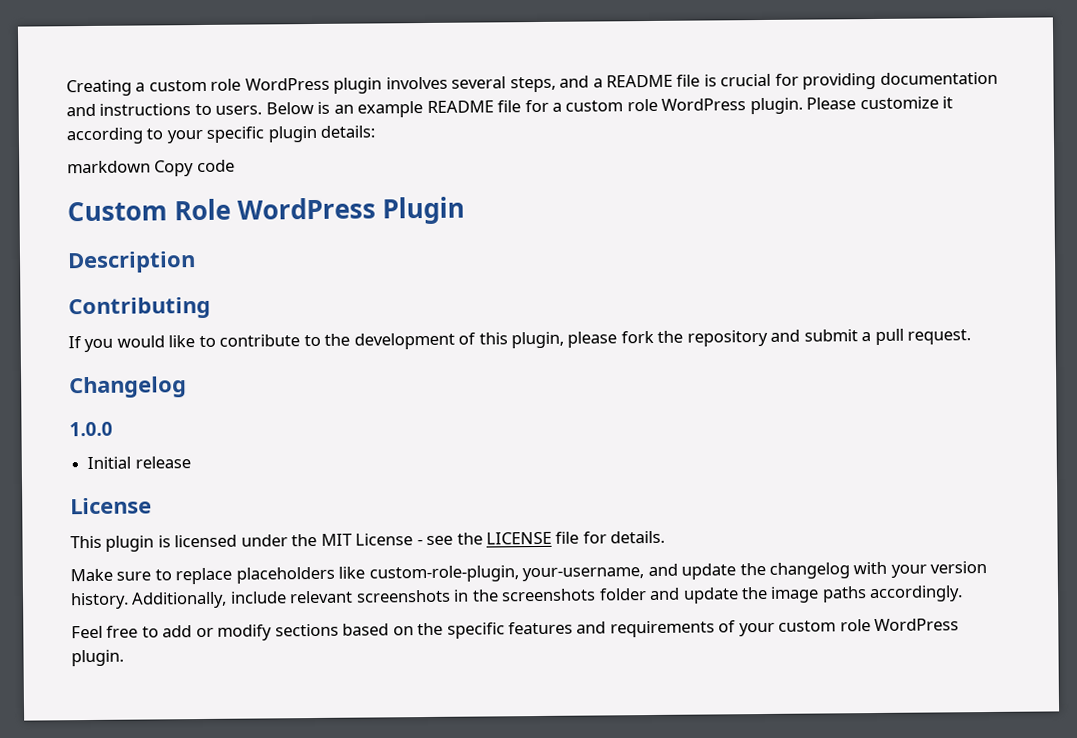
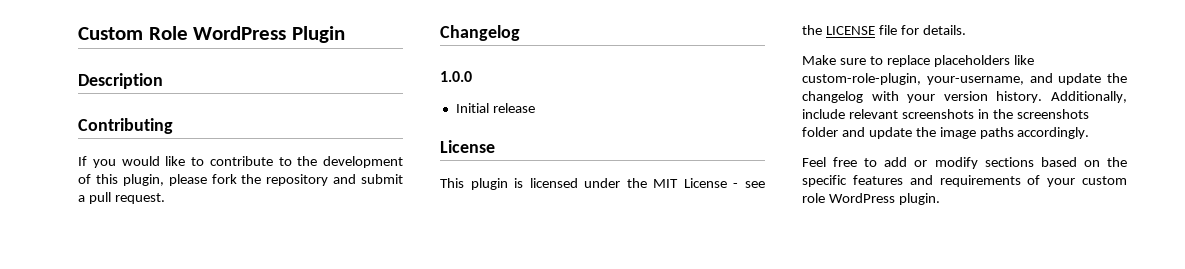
- Creating a custom role WordPress plugin involves several steps, and a README file is crucial for providing documentation and instructions to users. Below is an example README file for a custom role WordPress plugin. Please customize it according to your specific plugin details:
- markdown Copy code

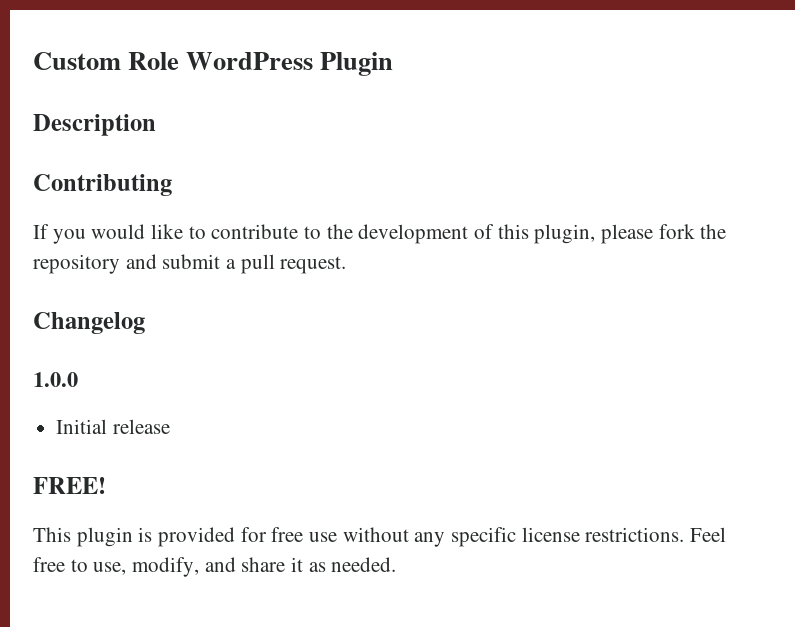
  Initial release
- License
+ FREE!
- This plugin is licensed under the MIT License - see the LICENSE file for details.
- Make sure to replace placeholders like custom-role-plugin, your-username, and update the changelog with your version history. Additionally, include relevant screenshots in the screenshots folder and update the image paths accordingly.
- Feel free to add or modify sections based on the specific features and requirements of your custom role WordPress plugin.
+ This plugin is provided for free use without any specific license restrictions. Feel free to use, modify, and share it as needed.

